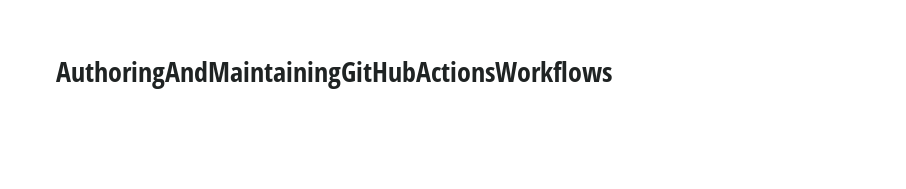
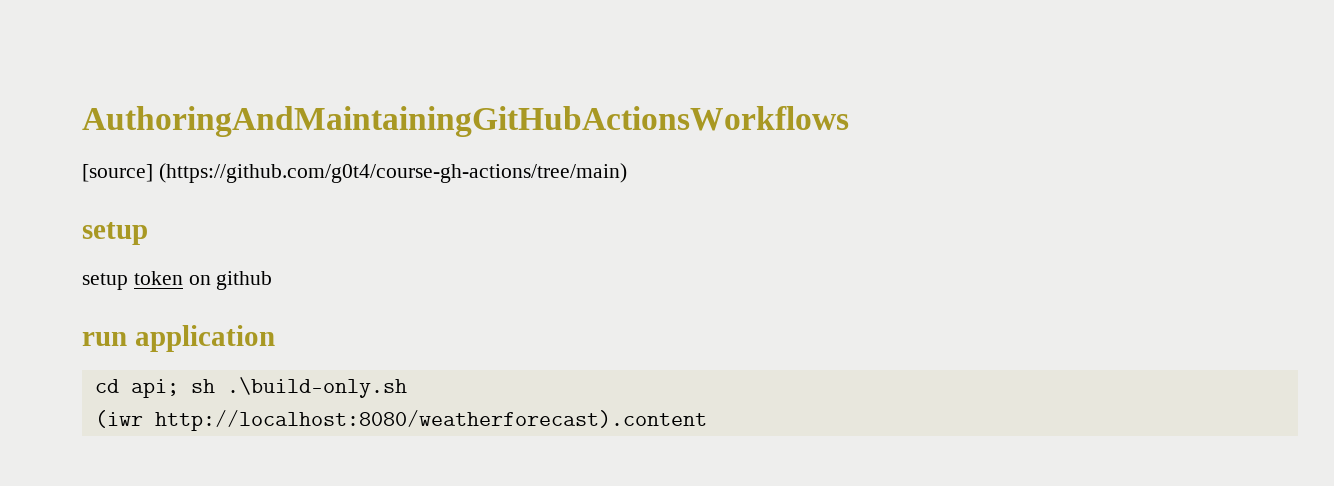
+ [source] (https://github.com/g0t4/course-gh-actions/tree/main)
+ setup
+ setup token on github
+ run application
+ cd api; sh .\build-only.sh
+ (iwr http://localhost:8080/weatherforecast).content

